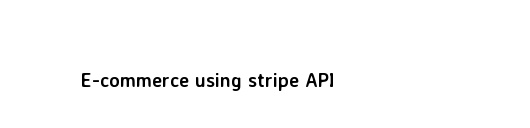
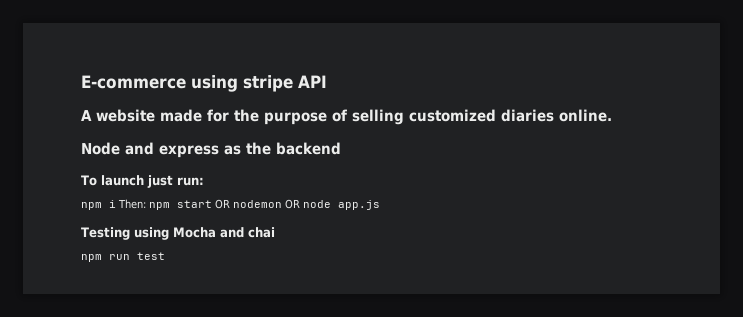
+ A website made for the purpose of selling customized diaries online.
+ Node and express as the backend
+ To launch just run:
+ npm i Then: npm start OR nodemon OR node app.js
+ Testing using Mocha and chai
+ npm run test

